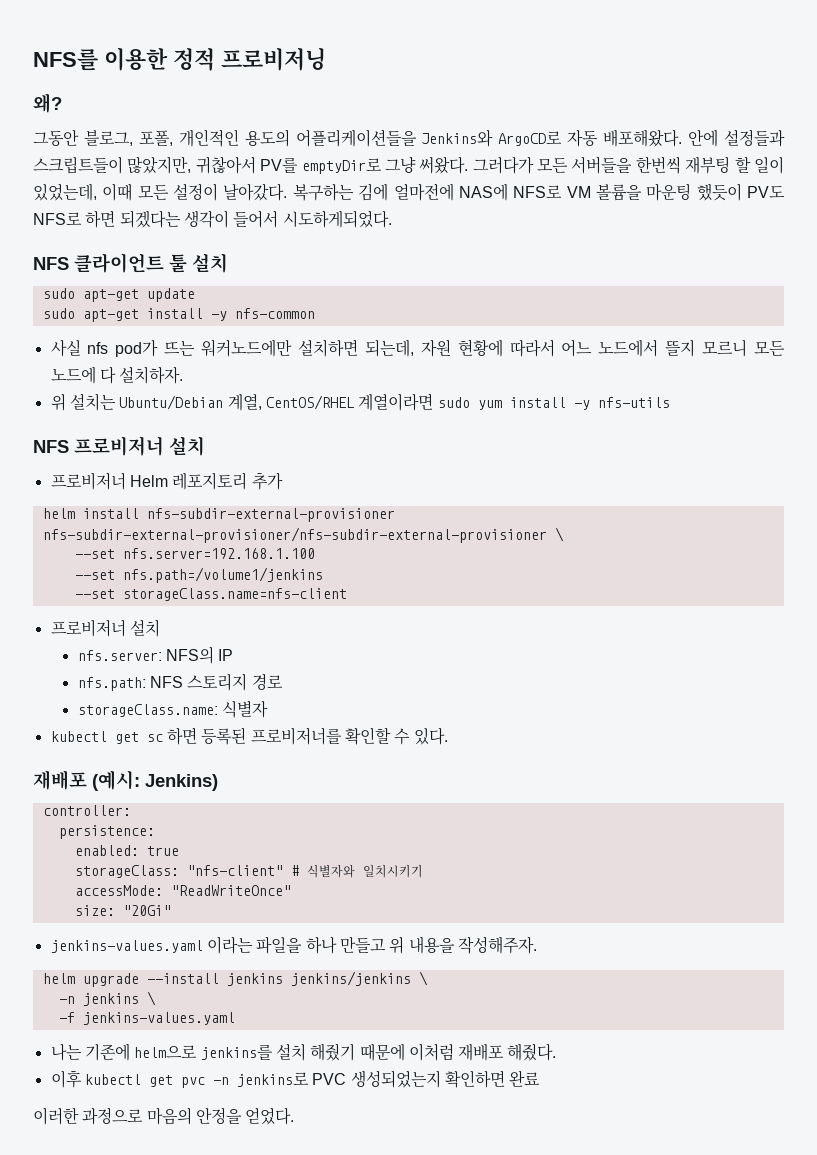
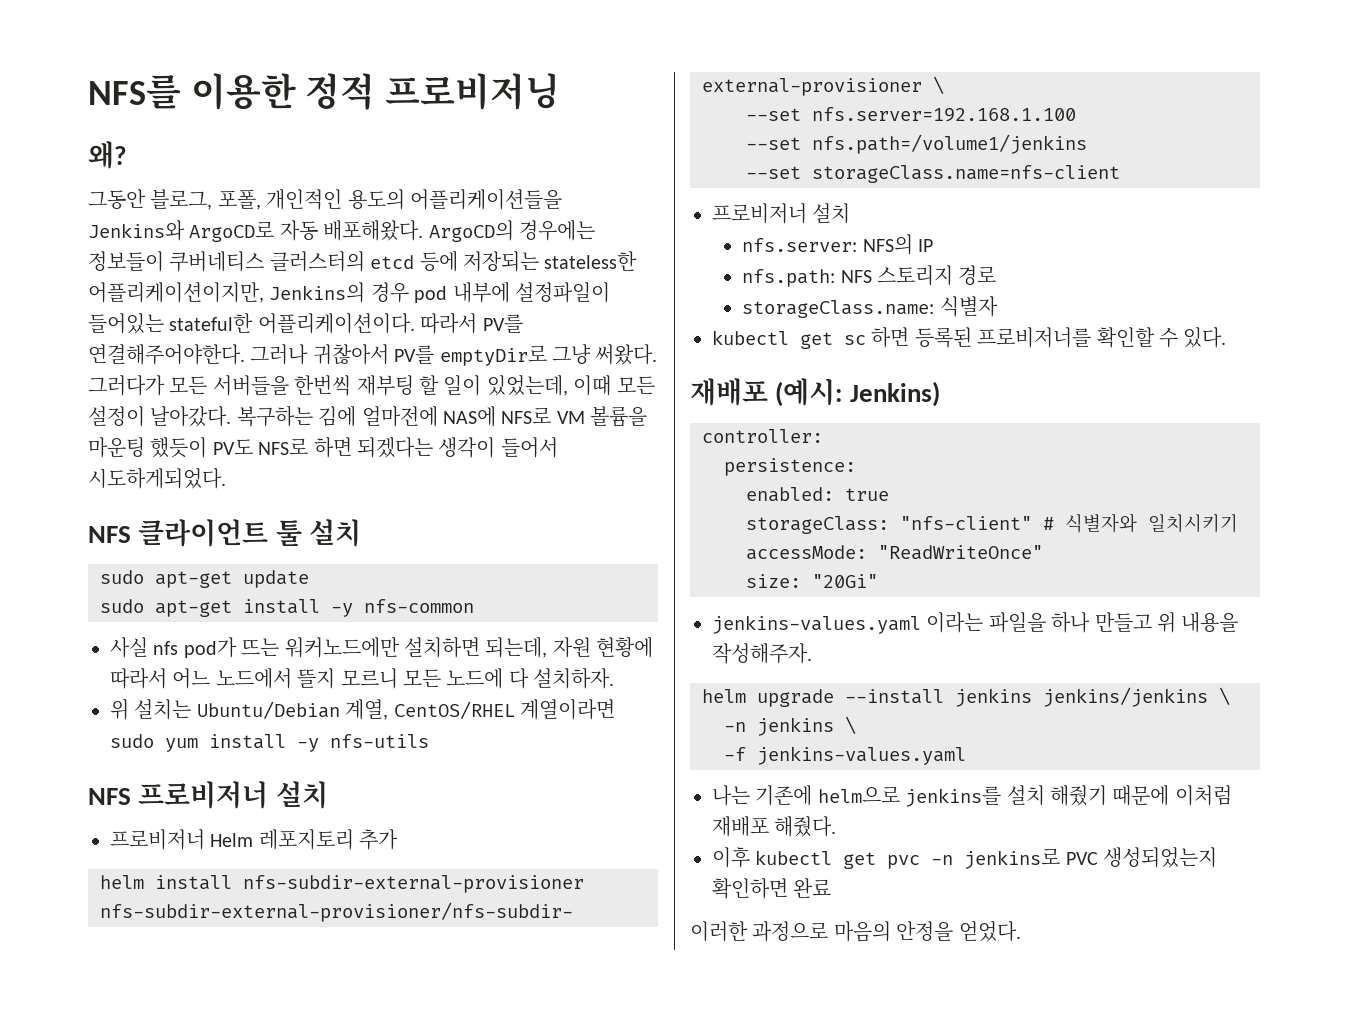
- 안에 설정들과 스크립트들이 많았지만, 귀찮아서 PV를 emptyDir로 그냥 써왔다.
+ ArgoCD의 경우에는 정보들이 쿠버네티스 클러스터의 etcd 등에 저장되는 stateless한 어플리케이션이지만, Jenkins의 경우 pod 내부에 설정파일이 들어있는 stateful한 어플리케이션이다. 따라서 PV를 연결해주어야한다. 그러나 귀찮아서 PV를 emptyDir로 그냥 써왔다.

